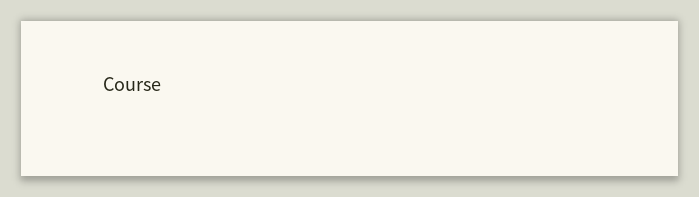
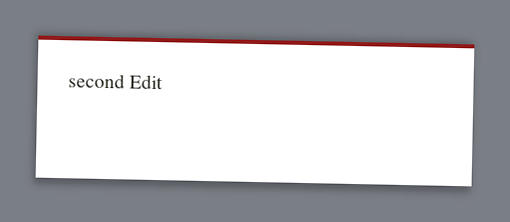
- Course
+ second Edit

